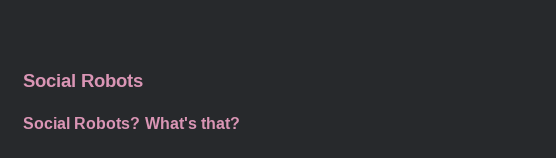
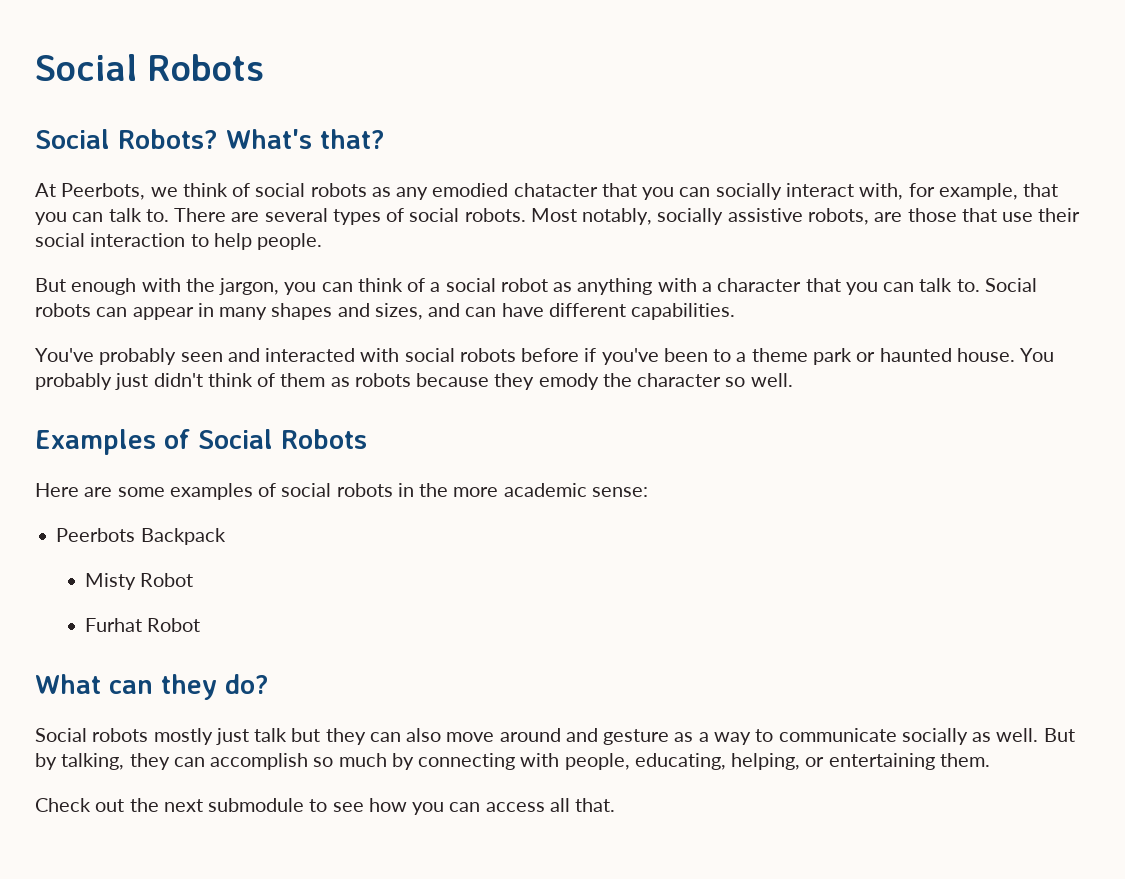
+ At Peerbots, we think of social robots as any emodied chatacter that you can socially interact with, for example, that you can talk to. There are several types of social robots. Most notably, socially assistive robots, are those that use their social interaction to help people.
+ But enough with the jargon, you can think of a social robot as anything with a character that you can talk to. Social robots can appear in many shapes and sizes, and can have different capabilities.
+ You've probably seen and interacted with social robots before if you've been to a theme park or haunted house. You probably just didn't think of them as robots because they emody the character so well.
+ Examples of Social Robots
+ Here are some examples of social robots in the more academic sense:
+ Peerbots Backpack
+ Misty Robot
+ Furhat Robot
+ What can they do?
+ Social robots mostly just talk but they can also move around and gesture as a way to communicate socially as well. But by talking, they can accomplish so much by connecting with people, educating, helping, or entertaining them.
+ Check out the next submodule to see how you can access all that.

